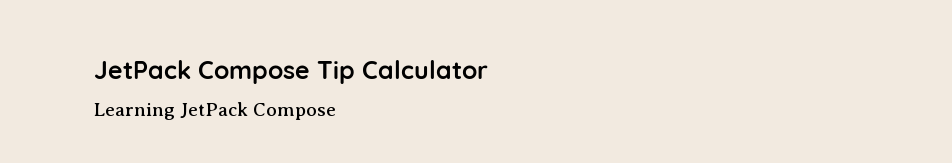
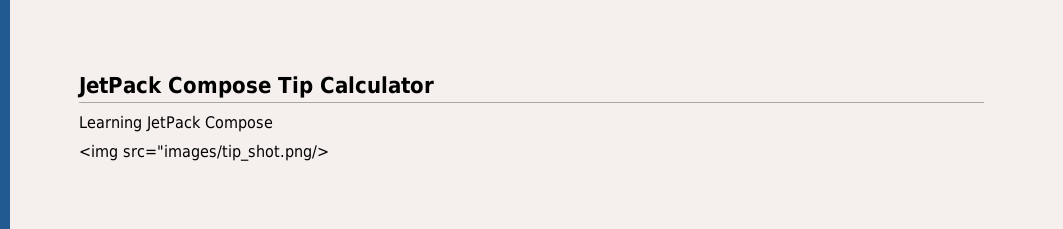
+ <img src="images/tip_shot.png/>

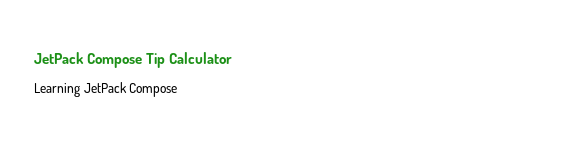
- <img src="images/tip_shot.png/>

